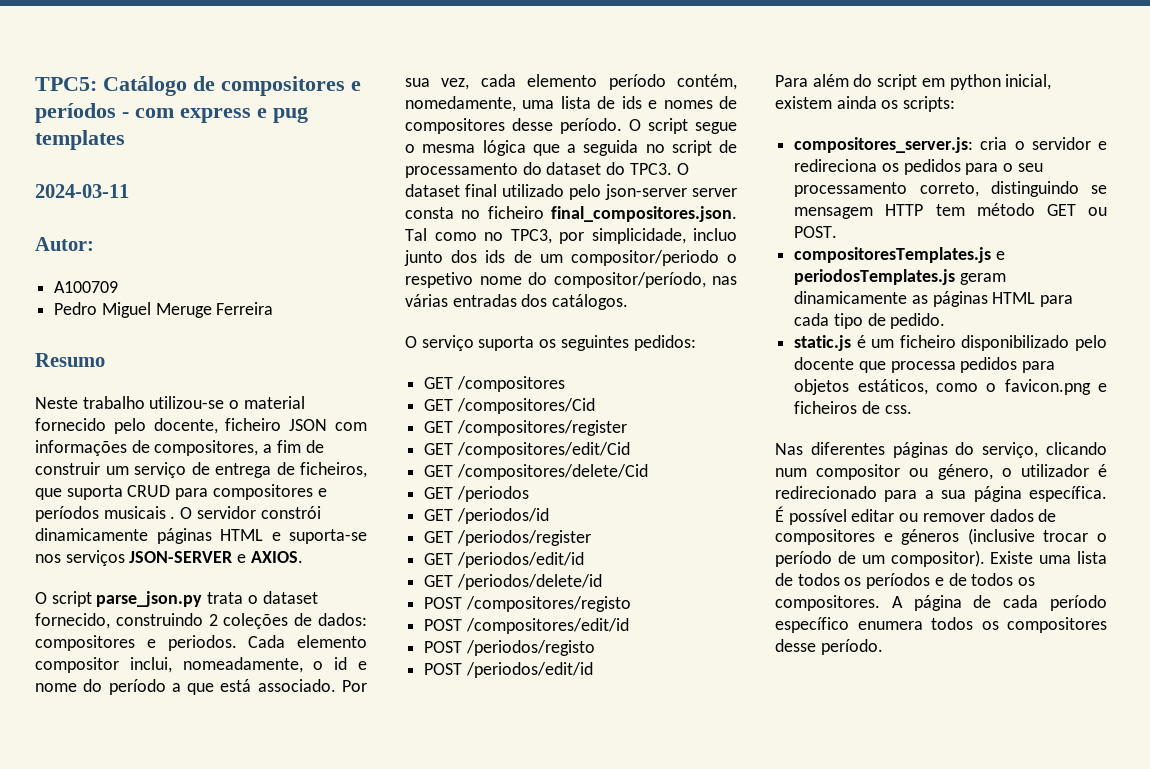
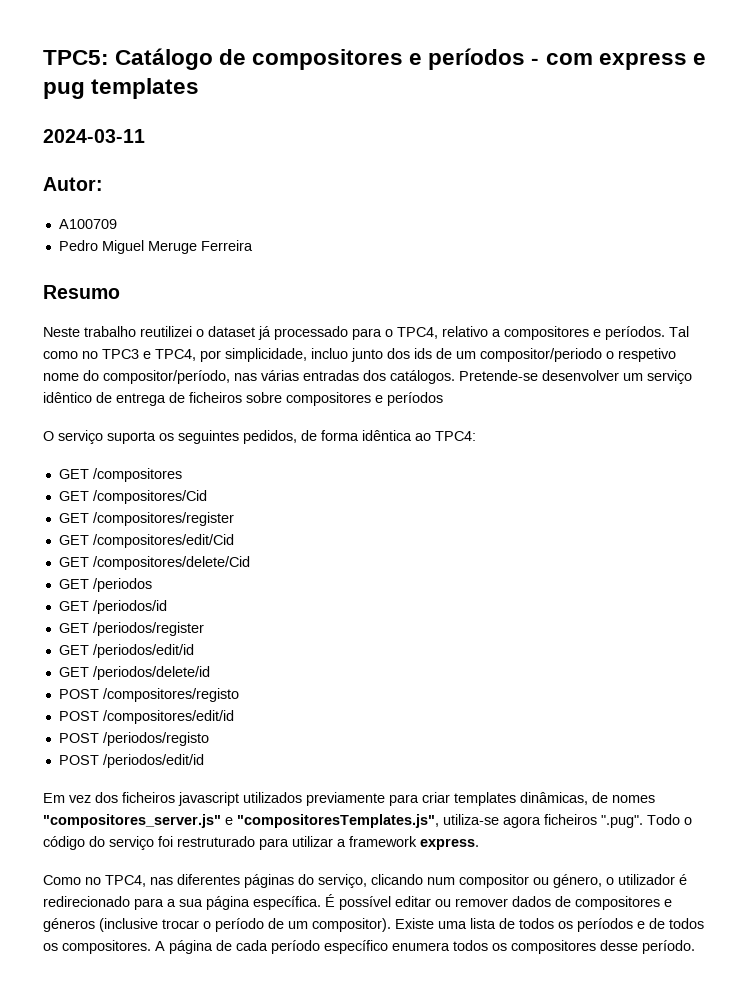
- Neste trabalho utilizou-se o material fornecido pelo docente, ficheiro JSON com informações de compositores, a fim de construir um serviço de entrega de ficheiros, que suporta CRUD para compositores e períodos musicais . O servidor constrói dinamicamente páginas HTML e suporta-se nos serviços JSON-SERVER e AXIOS.
- O script parse_json.py trata o dataset fornecido, construindo 2 coleções de dados: compositores e periodos. Cada elemento compositor inclui, nomeadamente, o id e nome do período a que está associado. Por sua vez, cada elemento período contém, nomedamente, uma lista de ids e nomes de compositores desse período. O script segue o mesma lógica que a seguida no script de processamento do dataset do TPC3. O dataset final utilizado pelo json-server server consta no ficheiro final_compositores.json. Tal como no TPC3, por simplicidade, incluo junto dos ids de um compositor/periodo o respetivo nome do compositor/período, nas várias entradas dos catálogos.
+ Neste trabalho reutilizei o dataset já processado para o TPC4, relativo a compositores e períodos. Tal como no TPC3 e TPC4, por simplicidade, incluo junto dos ids de um compositor/periodo o respetivo nome do compositor/período, nas várias entradas dos catálogos. Pretende-se desenvolver um serviço idêntico de entrega de ficheiros sobre compositores e períodos
- O serviço suporta os seguintes pedidos:
+ O serviço suporta os seguintes pedidos, de forma idêntica ao TPC4:
- Para além do script em python inicial, existem ainda os scripts:
- compositores_server.js: cria o servidor e redireciona os pedidos para o seu processamento correto, distinguindo se mensagem HTTP tem método GET ou POST.
- compositoresTemplates.js e periodosTemplates.js geram dinamicamente as páginas HTML para cada tipo de pedido.
- static.js é um ficheiro disponibilizado pelo docente que processa pedidos para objetos estáticos, como o favicon.png e ficheiros de css.
- Nas diferentes páginas do serviço, clicando num compositor ou género, o utilizador é redirecionado para a sua página específica.
+ Em vez dos ficheiros javascript utilizados previamente para criar templates dinâmicas, de nomes "compositores_server.js" e "compositoresTemplates.js", utiliza-se agora ficheiros ".pug". Todo o código do serviço foi restruturado para utilizar a framework express.
+ Como no TPC4, nas diferentes páginas do serviço, clicando num compositor ou género, o utilizador é redirecionado para a sua página específica.

